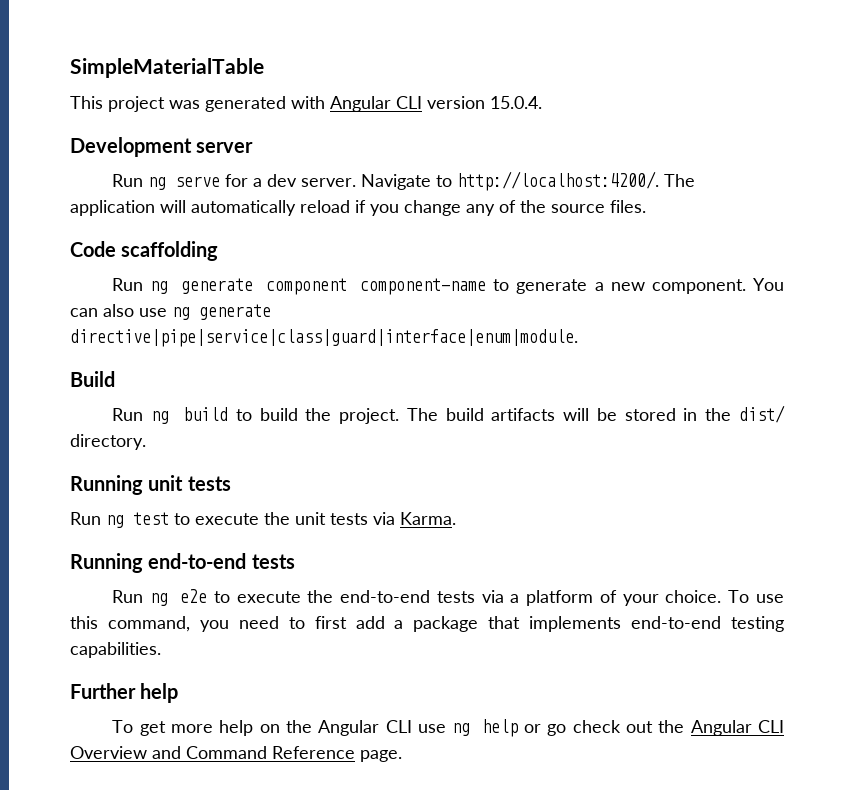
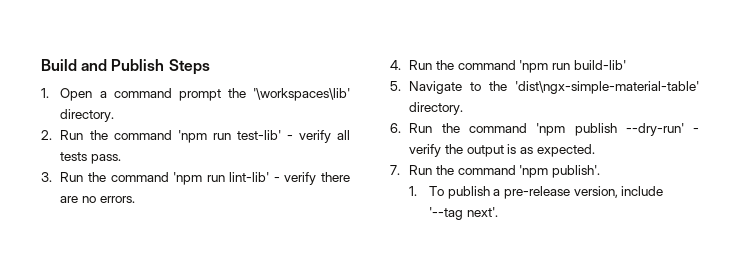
- SimpleMaterialTable
- This project was generated with Angular CLI version 15.0.4.
- Development server
- Run ng serve for a dev server. Navigate to http://localhost:4200/. The application will automatically reload if you change any of the source files.
- Code scaffolding
- Run ng generate component component-name to generate a new component. You can also use ng generate directive|pipe|service|class|guard|interface|enum|module.
- Build
- Run ng build to build the project. The build artifacts will be stored in the dist/ directory.
- Running unit tests
- Run ng test to execute the unit tests via Karma.
- Running end-to-end tests
- Run ng e2e to execute the end-to-end tests via a platform of your choice. To use this command, you need to first add a package that implements end-to-end testing capabilities.
- Further help
- To get more help on the Angular CLI use ng help or go check out the Angular CLI Overview and Command Reference page.
+ Build and Publish Steps
+ 1. Open a command prompt the '\workspaces\lib' directory.
+ 2. Run the command 'npm run test-lib' - verify all tests pass.
+ 3. Run the command 'npm run lint-lib' - verify there are no errors.
+ 4. Run the command 'npm run build-lib'
+ 5. Navigate to the 'dist\ngx-simple-material-table' directory.
+ 6. Run the command 'npm publish --dry-run' - verify the output is as expected.
+ 7. Run the command 'npm publish'.
+ 1. To publish a pre-release version, include '--tag next'.

